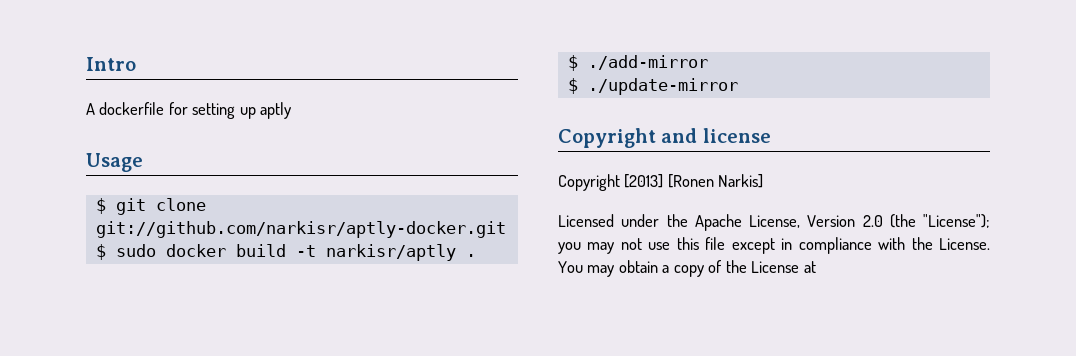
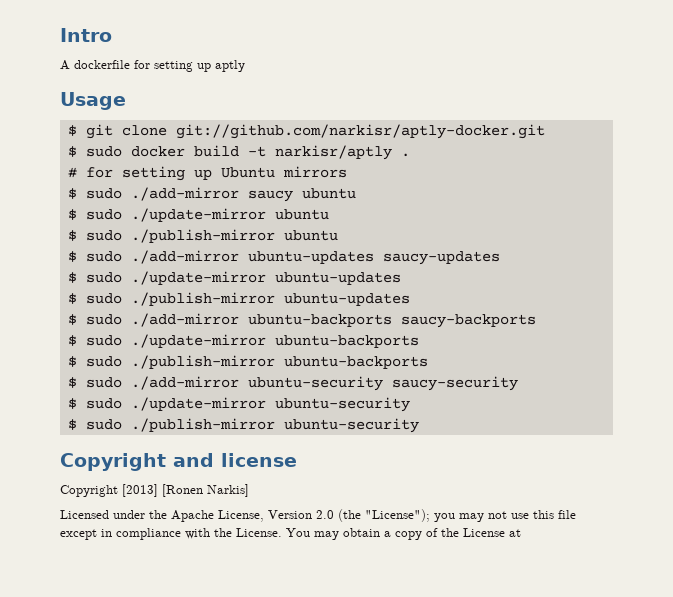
- $ ./add-mirror
- $ ./update-mirror
+ # for setting up Ubuntu mirrors
+ $ sudo ./add-mirror saucy ubuntu
+ $ sudo ./update-mirror ubuntu
+ $ sudo ./publish-mirror ubuntu
+ $ sudo ./add-mirror ubuntu-updates saucy-updates
+ $ sudo ./update-mirror ubuntu-updates
+ $ sudo ./publish-mirror ubuntu-updates
+ $ sudo ./add-mirror ubuntu-backports saucy-backports
+ $ sudo ./update-mirror ubuntu-backports
+ $ sudo ./publish-mirror ubuntu-backports
+ $ sudo ./add-mirror ubuntu-security saucy-security
+ $ sudo ./update-mirror ubuntu-security
+ $ sudo ./publish-mirror ubuntu-security

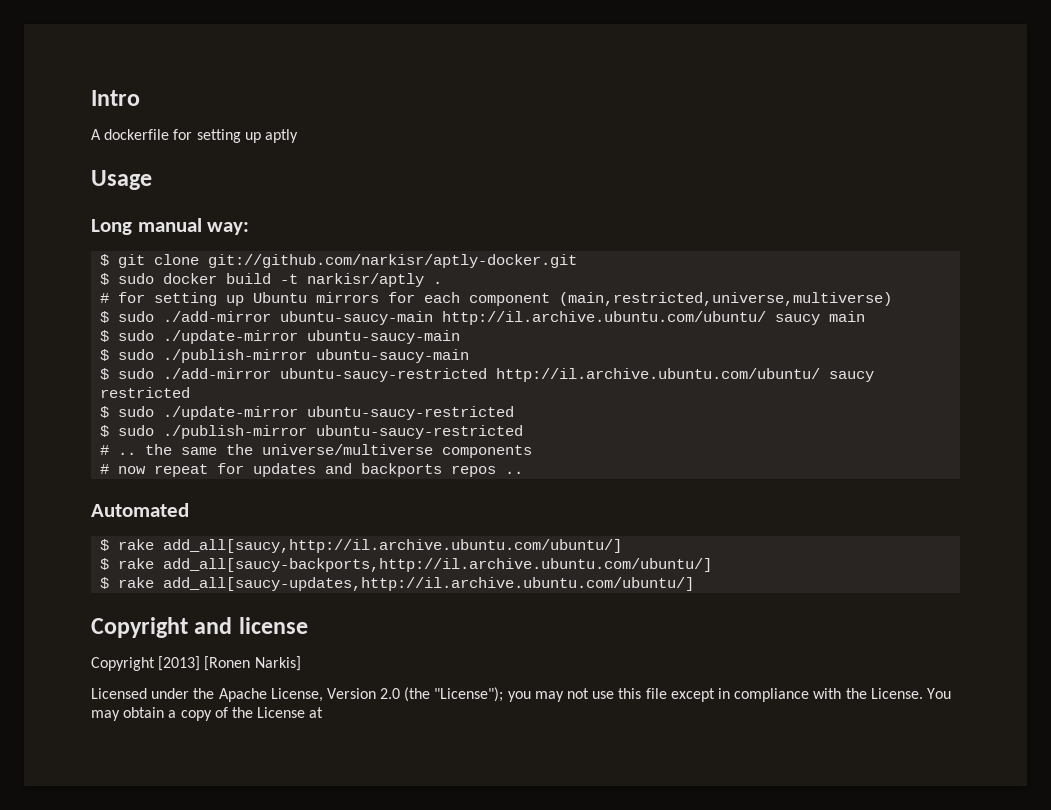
+ Long manual way:
- # for setting up Ubuntu mirrors
- $ sudo ./add-mirror saucy ubuntu
- $ sudo ./update-mirror ubuntu
- $ sudo ./publish-mirror ubuntu
- $ sudo ./add-mirror ubuntu-updates saucy-updates
- $ sudo ./update-mirror ubuntu-updates
- $ sudo ./publish-mirror ubuntu-updates
- $ sudo ./add-mirror ubuntu-backports saucy-backports
- $ sudo ./update-mirror ubuntu-backports
- $ sudo ./publish-mirror ubuntu-backports
- $ sudo ./add-mirror ubuntu-security saucy-security
- $ sudo ./update-mirror ubuntu-security
- $ sudo ./publish-mirror ubuntu-security
+ # for setting up Ubuntu mirrors for each component (main,restricted,universe,multiverse)
+ $ sudo ./add-mirror ubuntu-saucy-main http://il.archive.ubuntu.com/ubuntu/ saucy main
+ $ sudo ./update-mirror ubuntu-saucy-main
+ $ sudo ./publish-mirror ubuntu-saucy-main
+ $ sudo ./add-mirror ubuntu-saucy-restricted http://il.archive.ubuntu.com/ubuntu/ saucy restricted
+ $ sudo ./update-mirror ubuntu-saucy-restricted
+ $ sudo ./publish-mirror ubuntu-saucy-restricted
+ # .. the same the universe/multiverse components
+ # now repeat for updates and backports repos ..
+ Automated
+ $ rake add_all[saucy,http://il.archive.ubuntu.com/ubuntu/]
+ $ rake add_all[saucy-backports,http://il.archive.ubuntu.com/ubuntu/]
+ $ rake add_all[saucy-updates,http://il.archive.ubuntu.com/ubuntu/]

